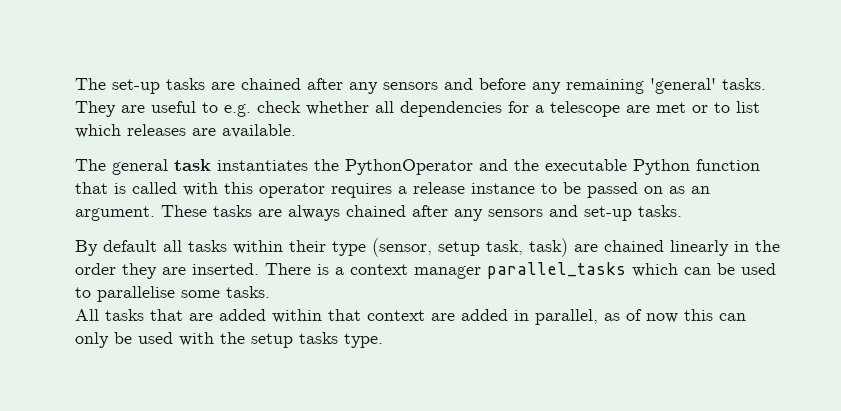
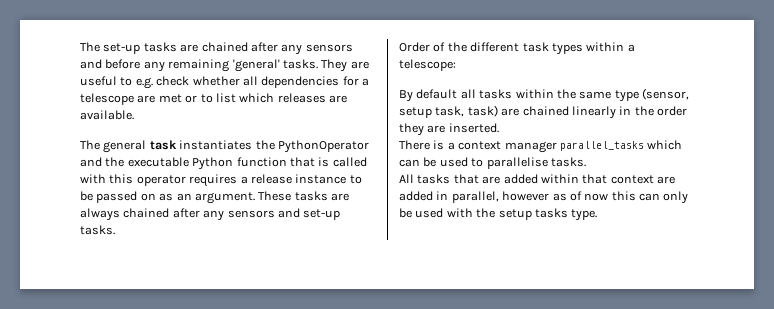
+ Order of the different task types within a telescope:
- By default all tasks within their type (sensor, setup task, task) are chained linearly in the order they are inserted. There is a context manager parallel_tasks which can be used to parallelise some tasks.
+ By default all tasks within the same type (sensor, setup task, task) are chained linearly in the order they are inserted.
+ There is a context manager parallel_tasks which can be used to parallelise tasks.
- All tasks that are added within that context are added in parallel, as of now this can only be used with the setup tasks type.
+ All tasks that are added within that context are added in parallel, however as of now this can only be used with the setup tasks type.

